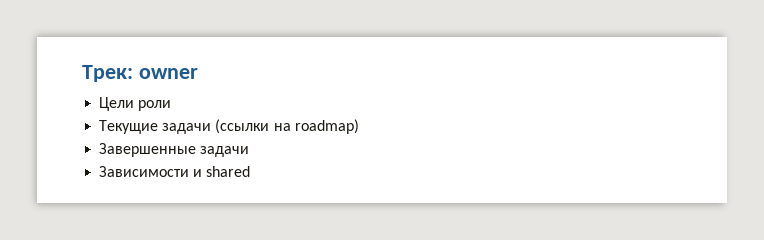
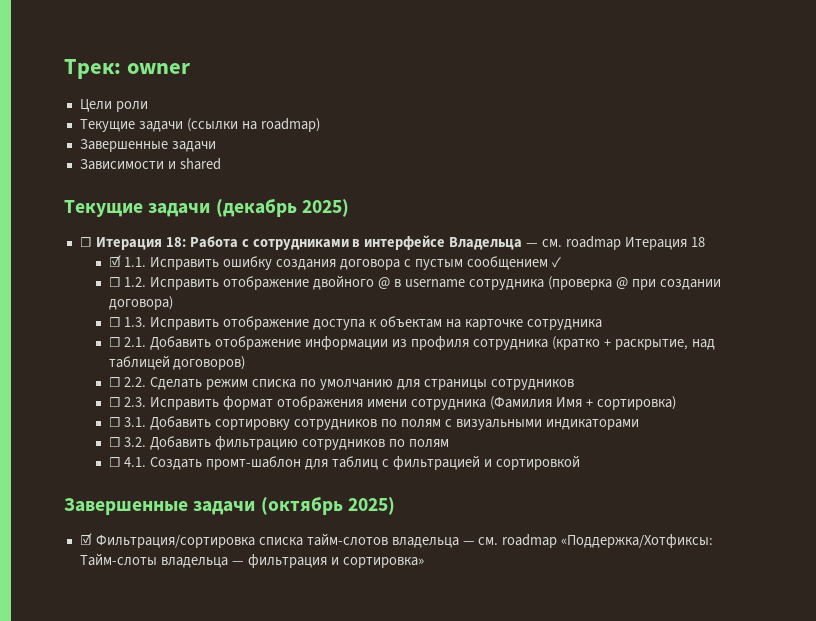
+ Текущие задачи (декабрь 2025)
+ ☐ Итерация 18: Работа с сотрудниками в интерфейсе Владельца — см. roadmap Итерация 18
+ ☑ 1.1. Исправить ошибку создания договора с пустым сообщением ✓
+ ☐ 1.2. Исправить отображение двойного @ в username сотрудника (проверка @ при создании договора)
+ ☐ 1.3. Исправить отображение доступа к объектам на карточке сотрудника
+ ☐ 2.1. Добавить отображение информации из профиля сотрудника (кратко + раскрытие, над таблицей договоров)
+ ☐ 2.2. Сделать режим списка по умолчанию для страницы сотрудников
+ ☐ 2.3. Исправить формат отображения имени сотрудника (Фамилия Имя + сортировка)
+ ☐ 3.1. Добавить сортировку сотрудников по полям с визуальными индикаторами
+ ☐ 3.2. Добавить фильтрацию сотрудников по полям
+ ☐ 4.1. Создать промт-шаблон для таблиц с фильтрацией и сортировкой
+ Завершенные задачи (октябрь 2025)
+ ☑ Фильтрация/сортировка списка тайм-слотов владельца — см. roadmap «Поддержка/Хотфиксы: Тайм-слоты владельца — фильтрация и сортировка»

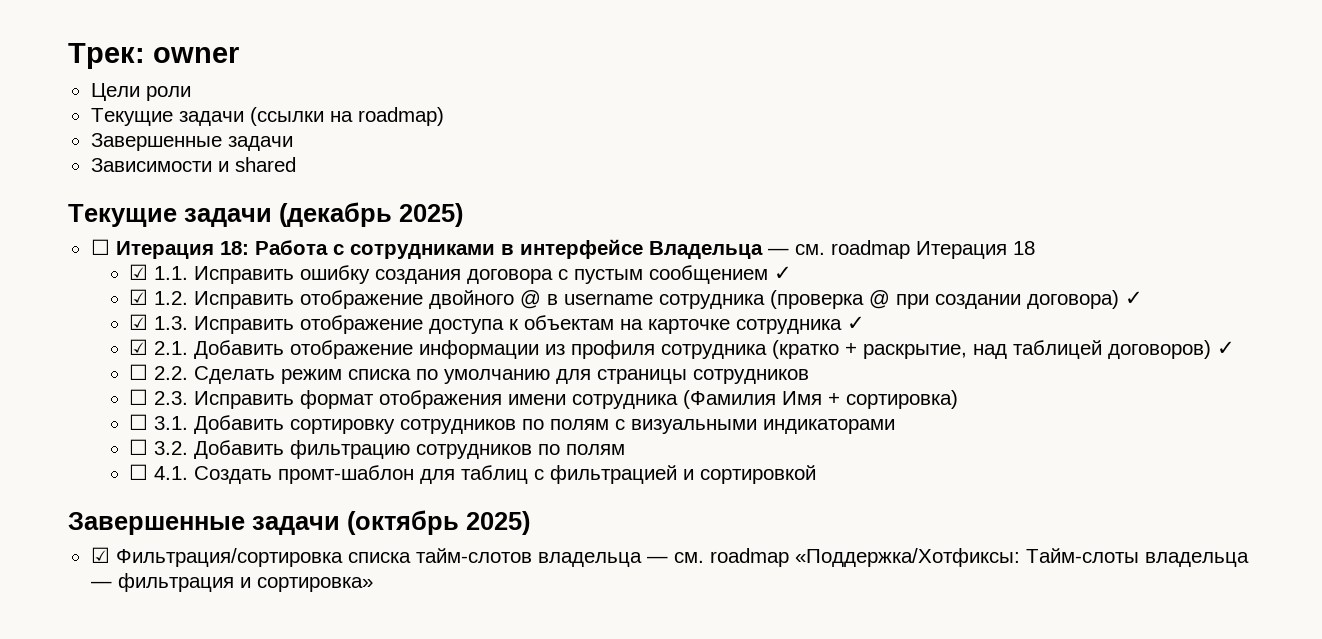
- ☐ 1.2. Исправить отображение двойного @ в username сотрудника (проверка @ при создании договора)
- ☐ 1.3. Исправить отображение доступа к объектам на карточке сотрудника
- ☐ 2.1. Добавить отображение информации из профиля сотрудника (кратко + раскрытие, над таблицей договоров)
+ ☑ 1.2. Исправить отображение двойного @ в username сотрудника (проверка @ при создании договора) ✓
+ ☑ 1.3. Исправить отображение доступа к объектам на карточке сотрудника ✓
+ ☑ 2.1. Добавить отображение информации из профиля сотрудника (кратко + раскрытие, над таблицей договоров) ✓

